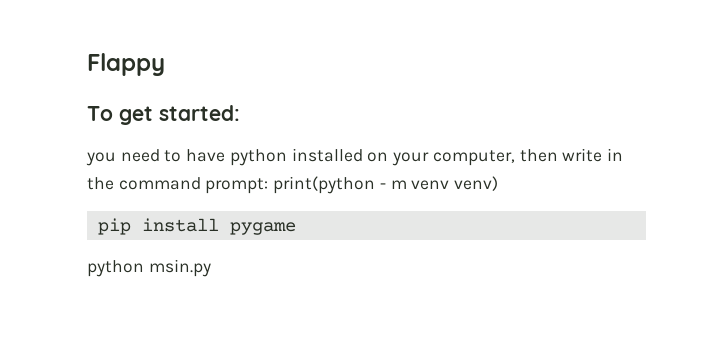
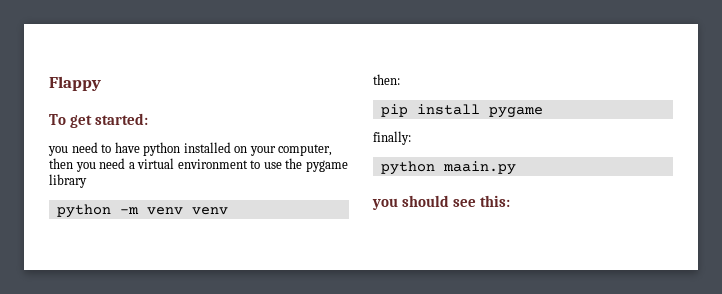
- you need to have python installed on your computer, then write in the command prompt: print(python - m venv venv)
+ you need to have python installed on your computer, then you need a virtual environment to use the pygame library
+ python -m venv venv
+ then:
- python msin.py
+ finally:
+ python maain.py
+ you should see this:

